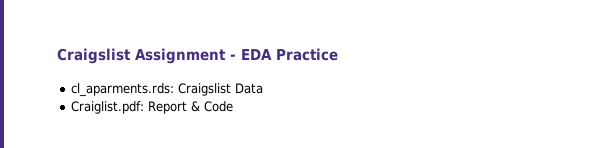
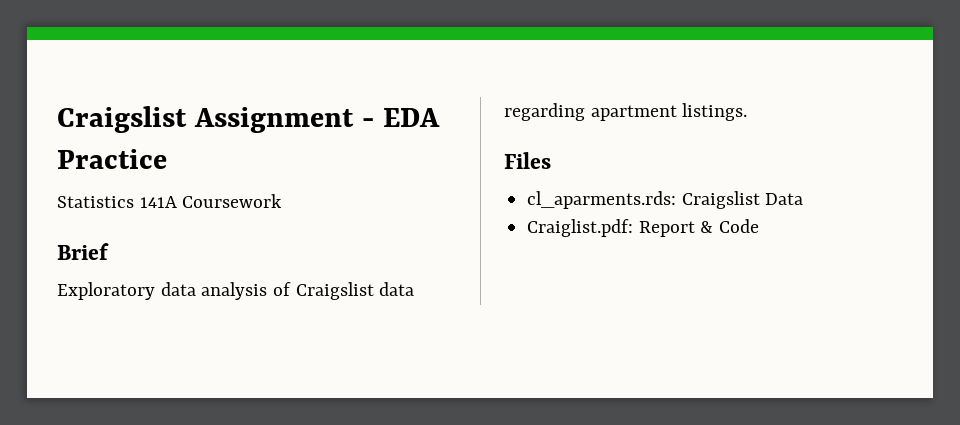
+ Statistics 141A Coursework
+ Brief
+ Exploratory data analysis of Craigslist data regarding apartment listings.
+ Files

